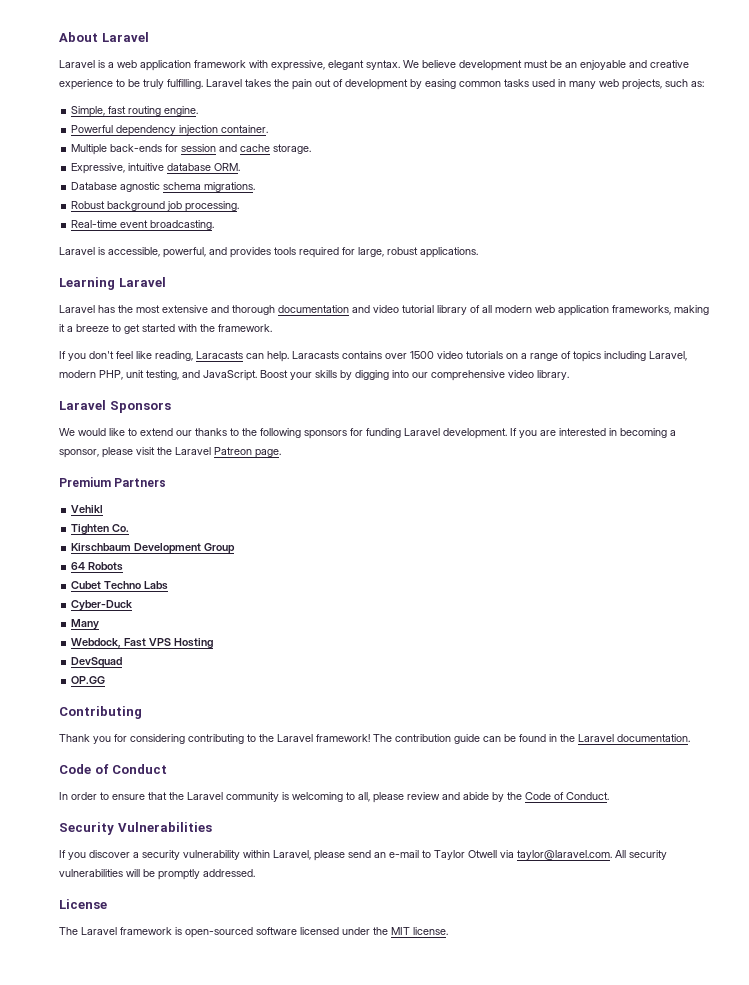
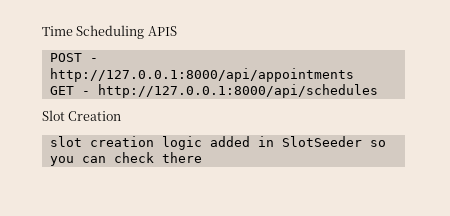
- About Laravel
- Laravel is a web application framework with expressive, elegant syntax. We believe development must be an enjoyable and creative experience to be truly fulfilling. Laravel takes the pain out of development by easing common tasks used in many web projects, such as:
- Simple, fast routing engine.
- Powerful dependency injection container.
- Multiple back-ends for session and cache storage.
- Expressive, intuitive database ORM.
- Database agnostic schema migrations.
- Robust background job processing.
- Real-time event broadcasting.
- Laravel is accessible, powerful, and provides tools required for large, robust applications.
- Learning Laravel
- Laravel has the most extensive and thorough documentation and video tutorial library of all modern web application frameworks, making it a breeze to get started with the framework.
- If you don't feel like reading, Laracasts can help. Laracasts contains over 1500 video tutorials on a range of topics including Laravel, modern PHP, unit testing, and JavaScript. Boost your skills by digging into our comprehensive video library.
- Laravel Sponsors
- We would like to extend our thanks to the following sponsors for funding Laravel development. If you are interested in becoming a sponsor, please visit the Laravel Patreon page.
- Premium Partners
- Vehikl
- Tighten Co.
- Kirschbaum Development Group
- 64 Robots
- Cubet Techno Labs
- Cyber-Duck
- Many
- Webdock, Fast VPS Hosting
- DevSquad
- OP.GG
- Contributing
- Thank you for considering contributing to the Laravel framework! The contribution guide can be found in the Laravel documentation.
- Code of Conduct
- In order to ensure that the Laravel community is welcoming to all, please review and abide by the Code of Conduct.
- Security Vulnerabilities
- If you discover a security vulnerability within Laravel, please send an e-mail to Taylor Otwell via taylor@laravel.com. All security vulnerabilities will be promptly addressed.
- License
- The Laravel framework is open-sourced software licensed under the MIT license.
+ Time Scheduling APIS
+ POST - http://127.0.0.1:8000/api/appointments
+ GET - http://127.0.0.1:8000/api/schedules
+ Slot Creation
+ slot creation logic added in SlotSeeder so you can check there

